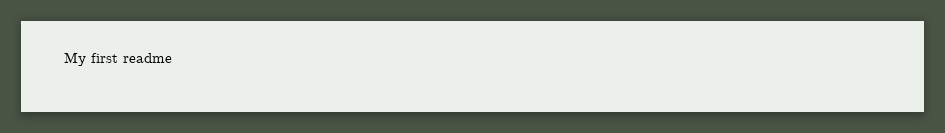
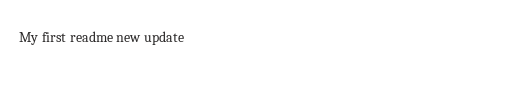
- My first readme
+ My first readme new update

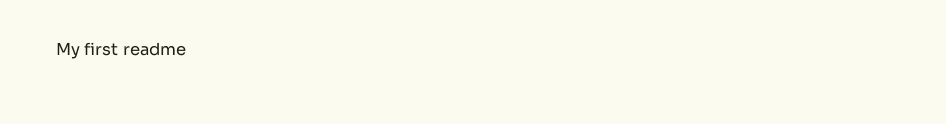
- My first readme new update
+ My first readme

